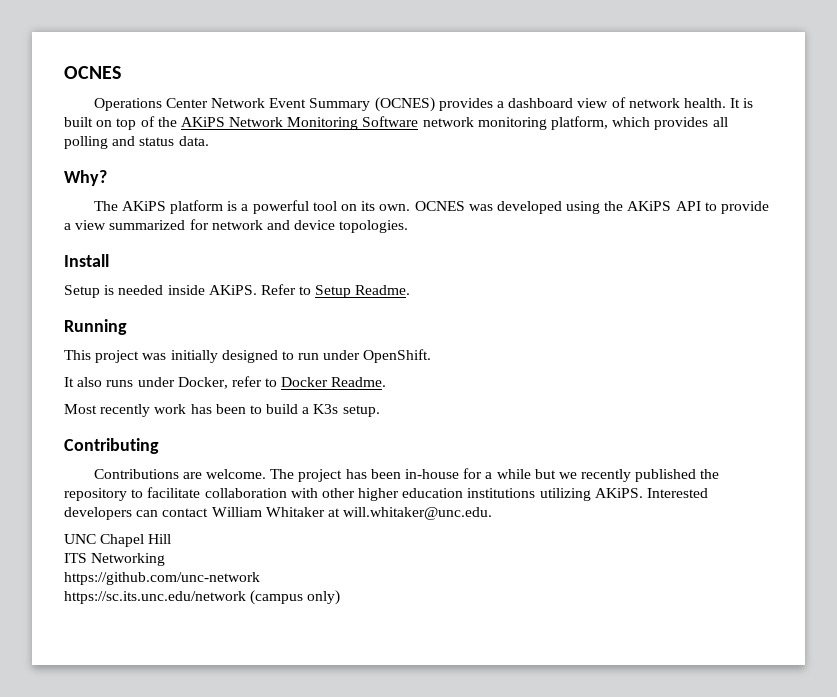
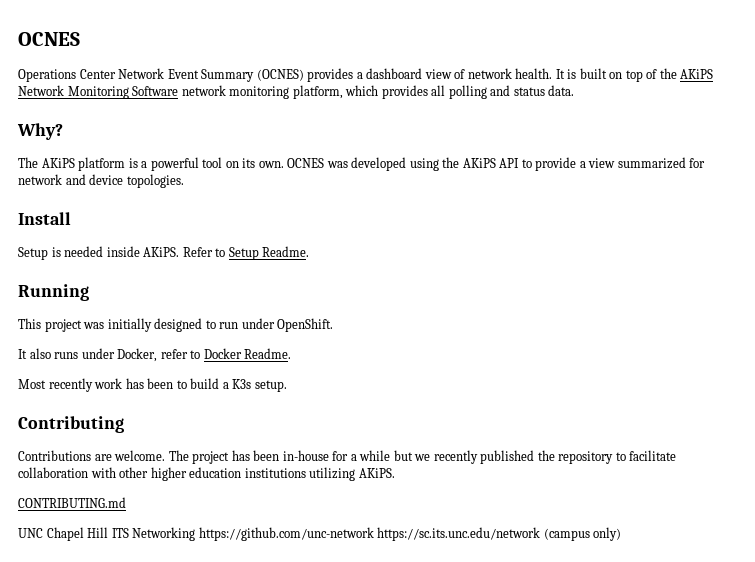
- The project has been in-house for a while but we recently published the repository to facilitate collaboration with other higher education institutions utilizing AKiPS. Interested developers can contact William Whitaker at will.whitaker@unc.edu.
+ The project has been in-house for a while but we recently published the repository to facilitate collaboration with other higher education institutions utilizing AKiPS.
+ CONTRIBUTING.md
- UNC Chapel Hill
- ITS Networking
- https://github.com/unc-network
- https://sc.its.unc.edu/network (campus only)
+ UNC Chapel Hill ITS Networking https://github.com/unc-network https://sc.its.unc.edu/network (campus only)

